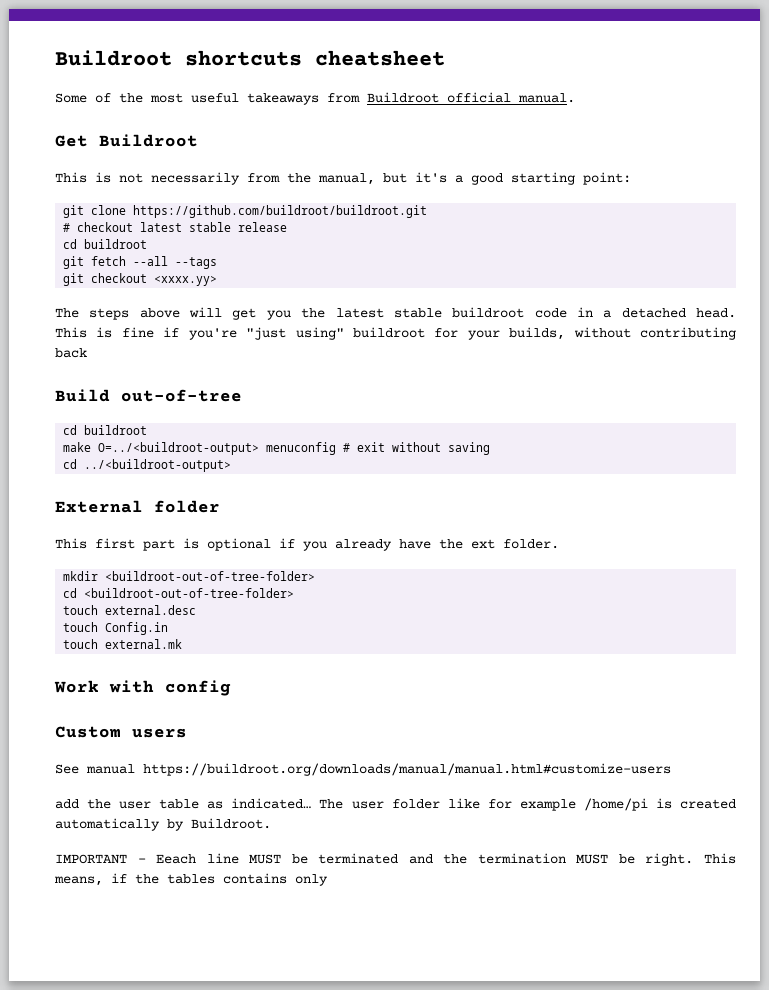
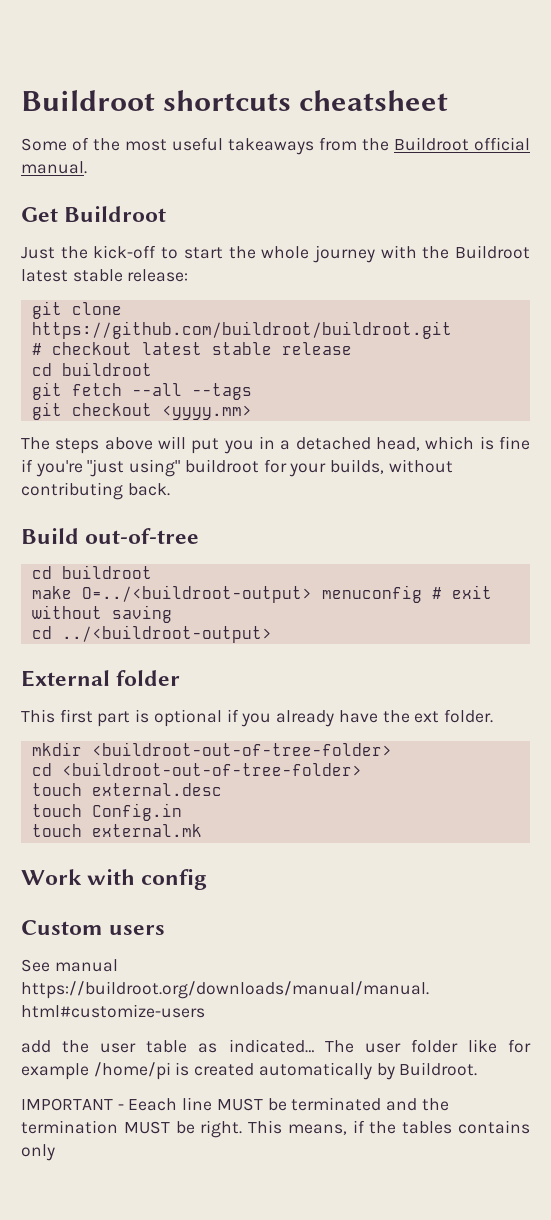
- Some of the most useful takeaways from Buildroot official manual.
+ Some of the most useful takeaways from the Buildroot official manual.
- This is not necessarily from the manual, but it's a good starting point:
+ Just the kick-off to start the whole journey with the Buildroot latest stable release:
- git checkout <xxxx.yy>
+ git checkout <yyyy.mm>
- The steps above will get you the latest stable buildroot code in a detached head. This is fine if you're "just using" buildroot for your builds, without contributing back
+ The steps above will put you in a detached head, which is fine if you're "just using" buildroot for your builds, without contributing back.

